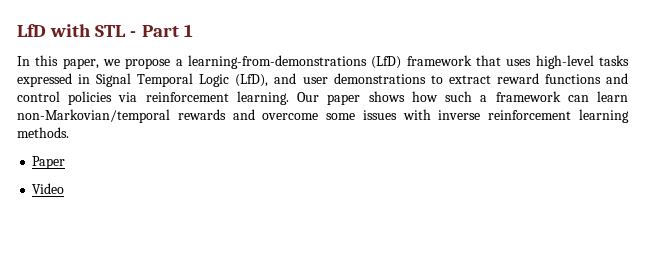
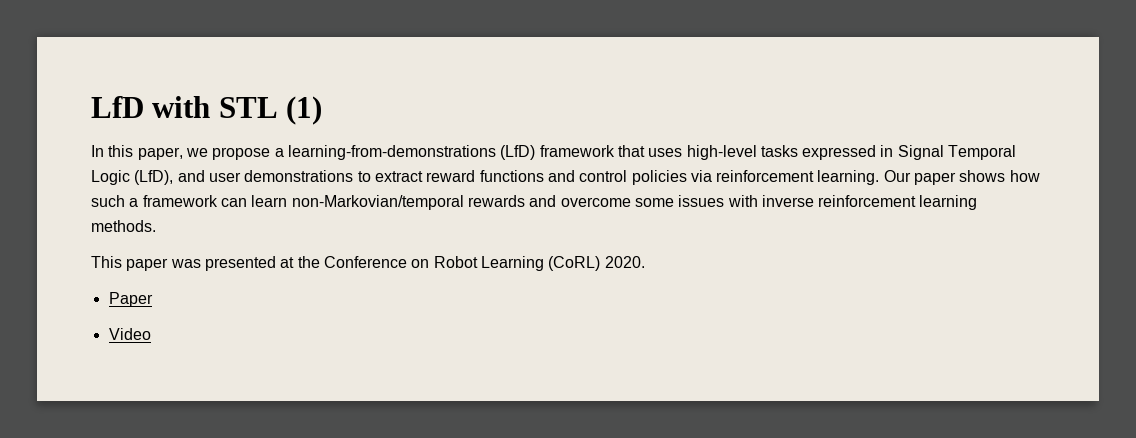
- LfD with STL - Part 1
+ LfD with STL (1)
+ This paper was presented at the Conference on Robot Learning (CoRL) 2020.

